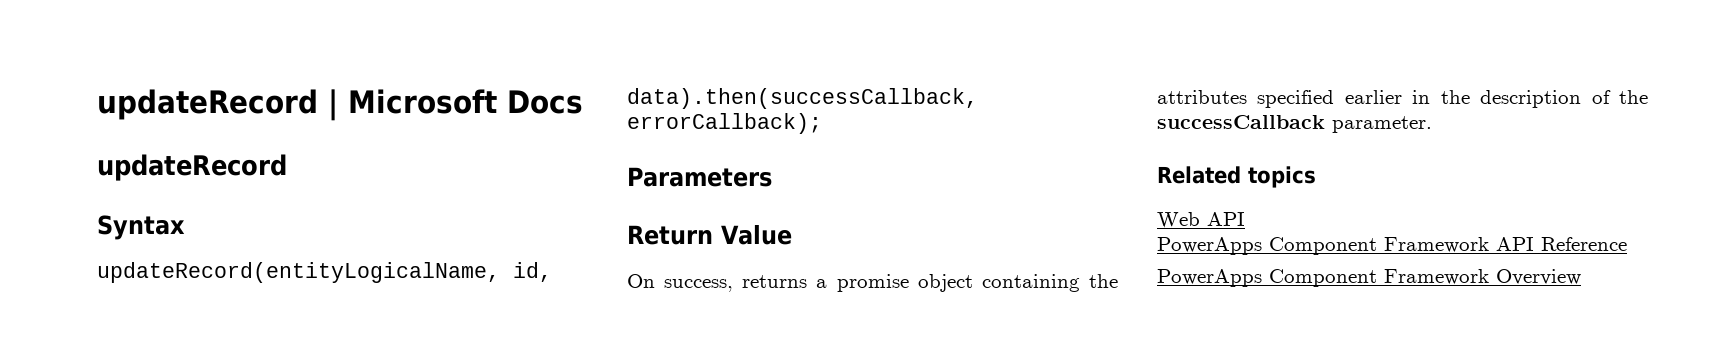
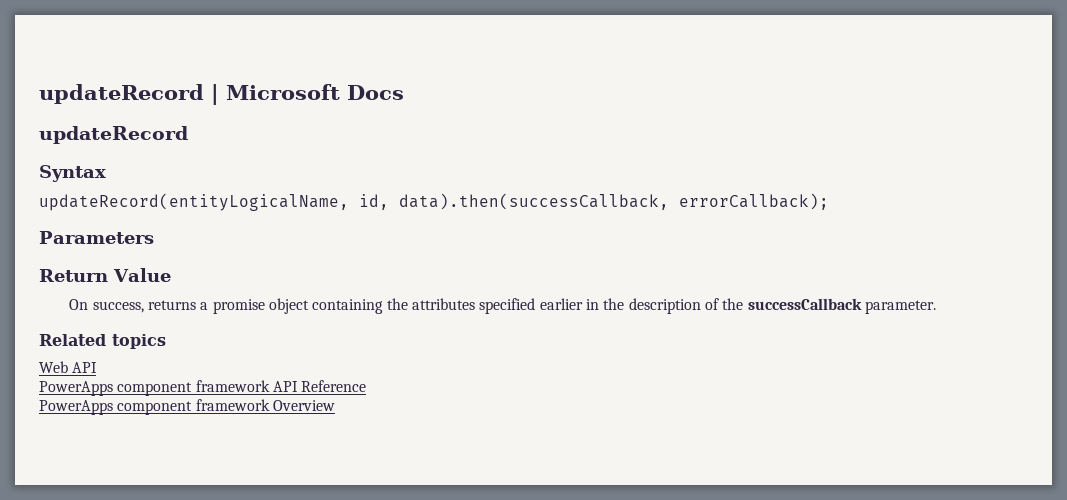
- PowerApps Component Framework API Reference
+ PowerApps component framework API Reference
- PowerApps Component Framework Overview
+ PowerApps component framework Overview

